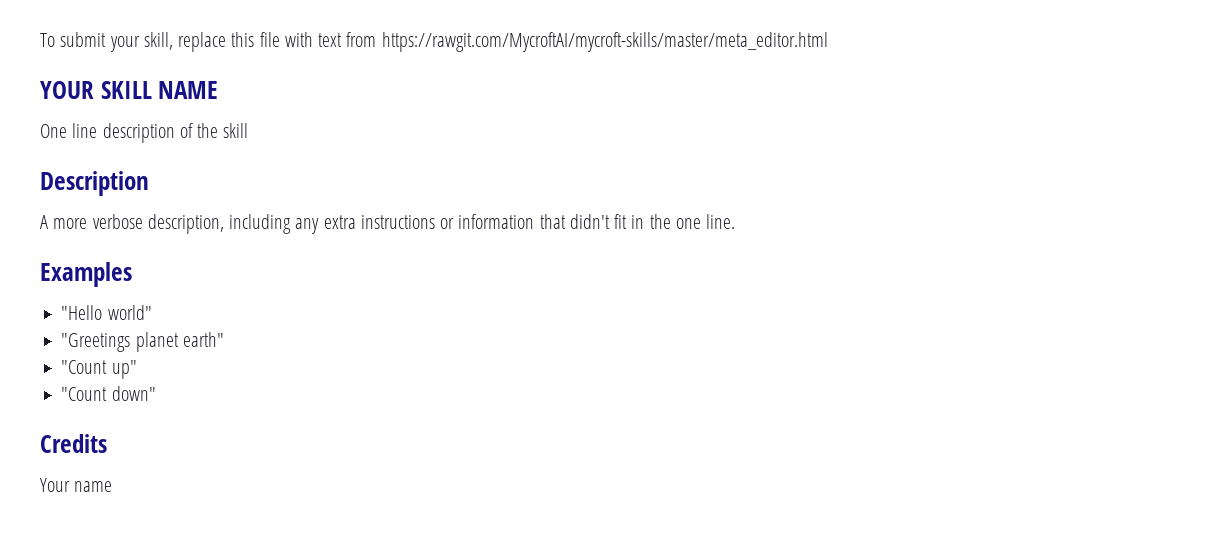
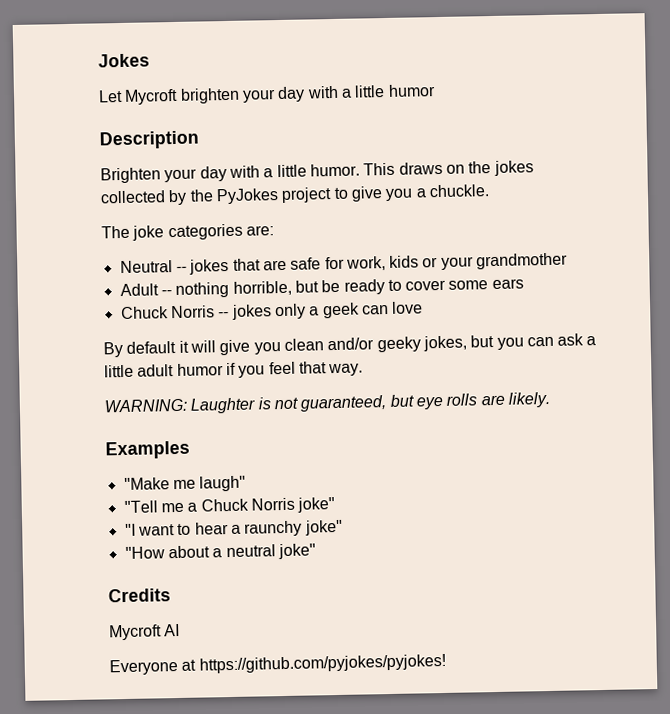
- To submit your skill, replace this file with text from https://rawgit.com/MycroftAI/mycroft-skills/master/meta_editor.html
- YOUR SKILL NAME
- One line description of the skill
+ Jokes
+ Let Mycroft brighten your day with a little humor
  Description
- A more verbose description, including any extra instructions or information that didn't fit in the one line.
+ Brighten your day with a little humor. This draws on the jokes collected by the PyJokes project to give you a chuckle.
+ The joke categories are:
+ Neutral -- jokes that are safe for work, kids or your grandmother
+ Adult -- nothing horrible, but be ready to cover some ears
+ Chuck Norris -- jokes only a geek can love
+ By default it will give you clean and/or geeky jokes, but you can ask a little adult humor if you feel that way.
+ WARNING: Laughter is not guaranteed, but eye rolls are likely.
  Examples
- "Hello world"
- "Greetings planet earth"
- "Count up"
- "Count down"
+ "Make me laugh"
+ "Tell me a Chuck Norris joke"
+ "I want to hear a raunchy joke"
+ "How about a neutral joke"
  Credits
- Your name
+ Mycroft AI
+ Everyone at https://github.com/pyjokes/pyjokes!

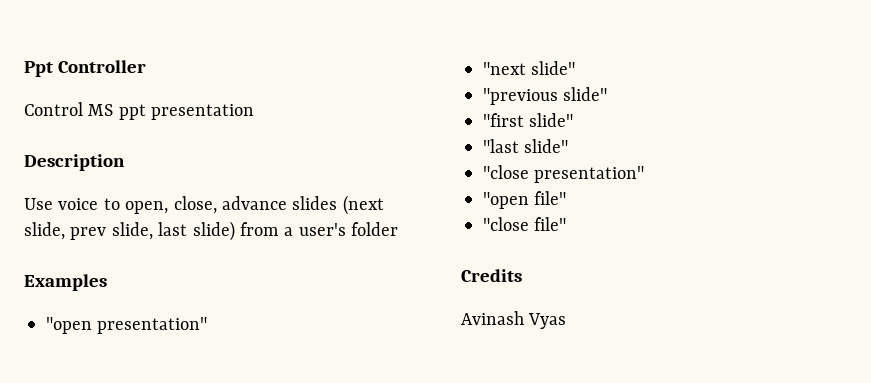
- Jokes
- Let Mycroft brighten your day with a little humor
+ Ppt Controller
+ Control MS ppt presentation
  Description
- Brighten your day with a little humor. This draws on the jokes collected by the PyJokes project to give you a chuckle.
- The joke categories are:
- Neutral -- jokes that are safe for work, kids or your grandmother
- Adult -- nothing horrible, but be ready to cover some ears
- Chuck Norris -- jokes only a geek can love
- By default it will give you clean and/or geeky jokes, but you can ask a little adult humor if you feel that way.
- WARNING: Laughter is not guaranteed, but eye rolls are likely.
+ Use voice to open, close, advance slides (next slide, prev slide, last slide) from a user's folder
  Examples
- "Make me laugh"
- "Tell me a Chuck Norris joke"
- "I want to hear a raunchy joke"
- "How about a neutral joke"
+ "open presentation"
+ "next slide"
+ "previous slide"
+ "first slide"
+ "last slide"
+ "close presentation"
+ "open file"
+ "close file"
  Credits
- Mycroft AI
- Everyone at https://github.com/pyjokes/pyjokes!
+ Avinash Vyas

